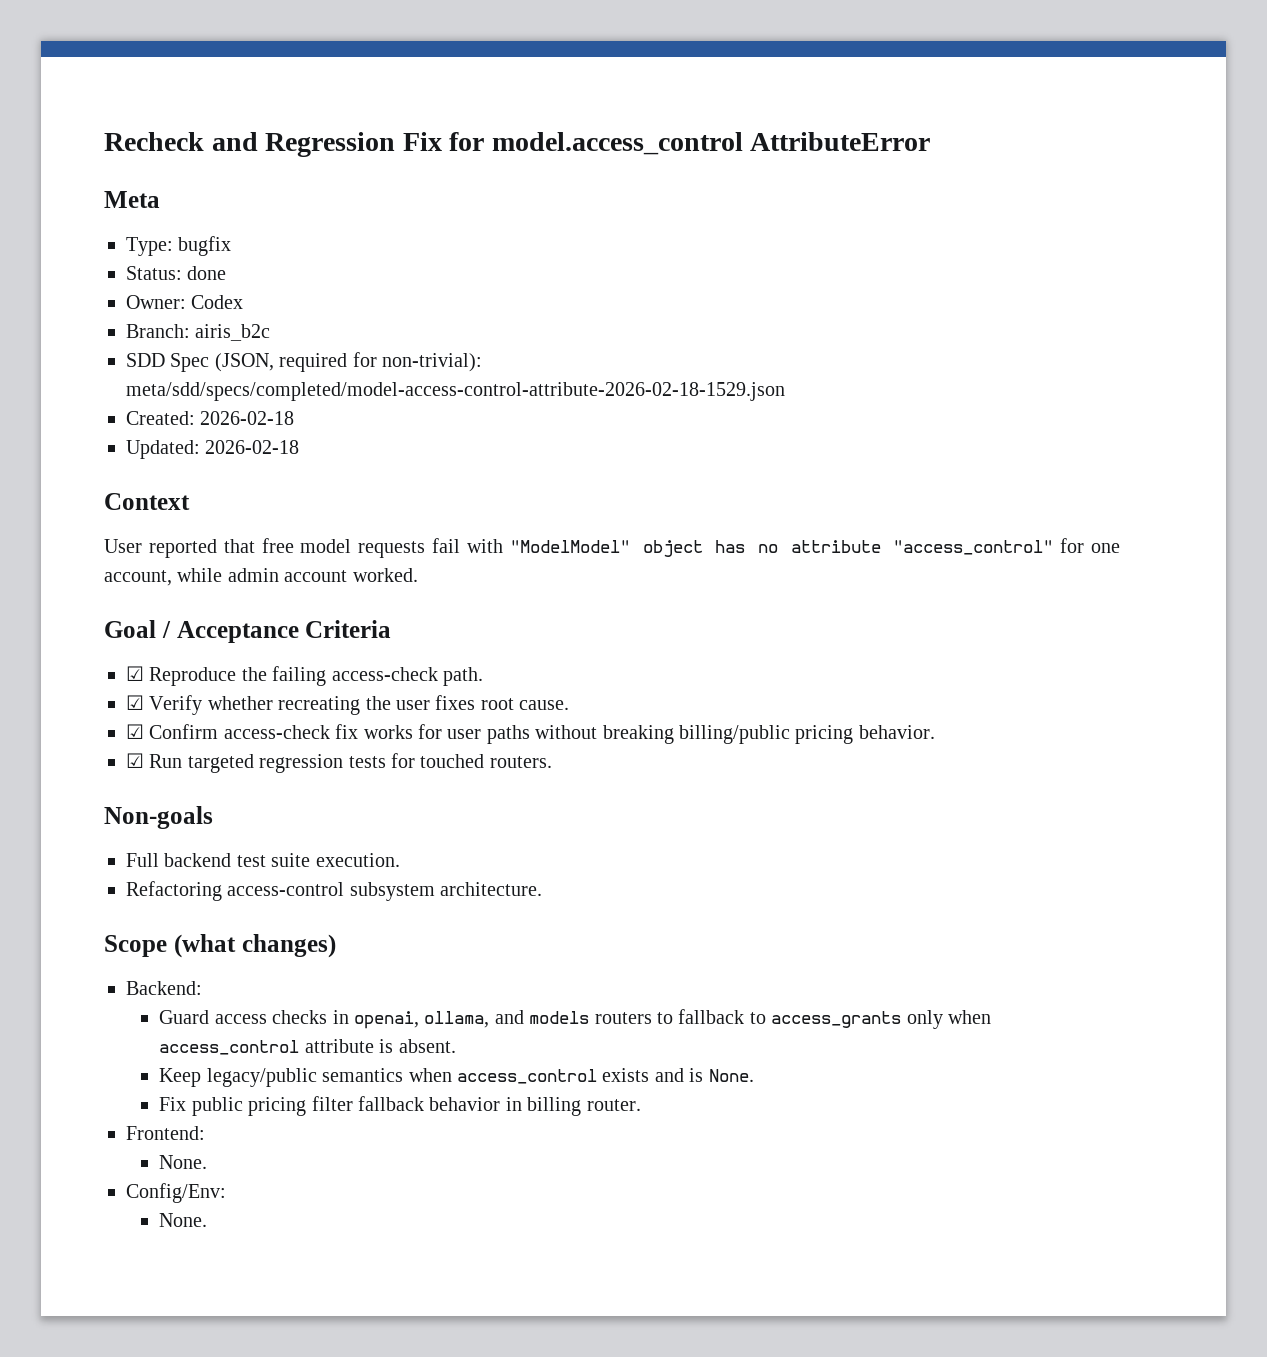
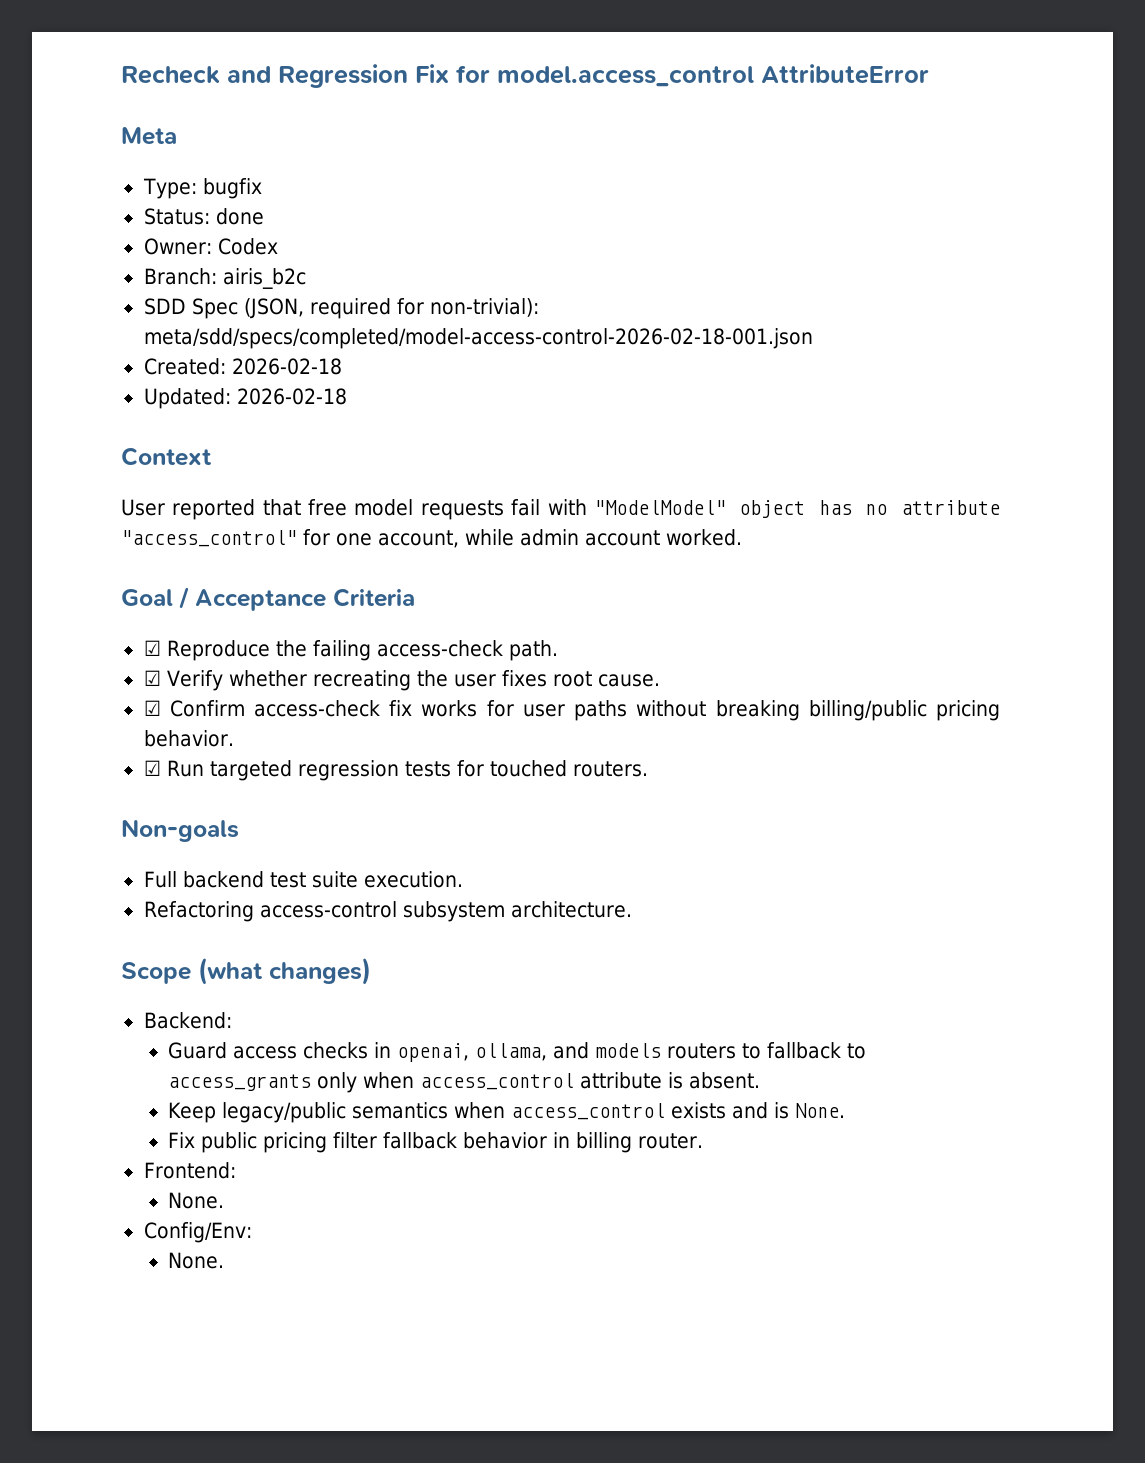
- SDD Spec (JSON, required for non-trivial): meta/sdd/specs/completed/model-access-control-attribute-2026-02-18-1529.json
+ SDD Spec (JSON, required for non-trivial): meta/sdd/specs/completed/model-access-control-2026-02-18-001.json

